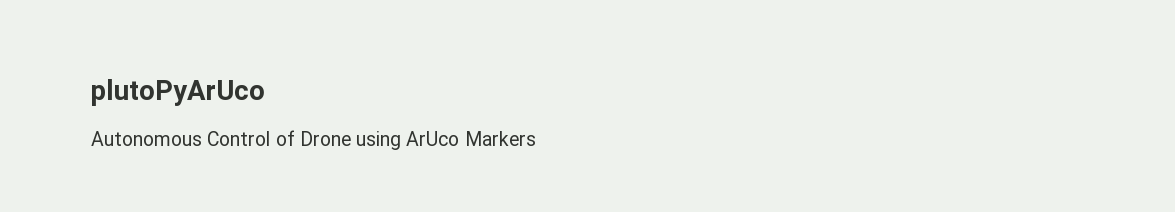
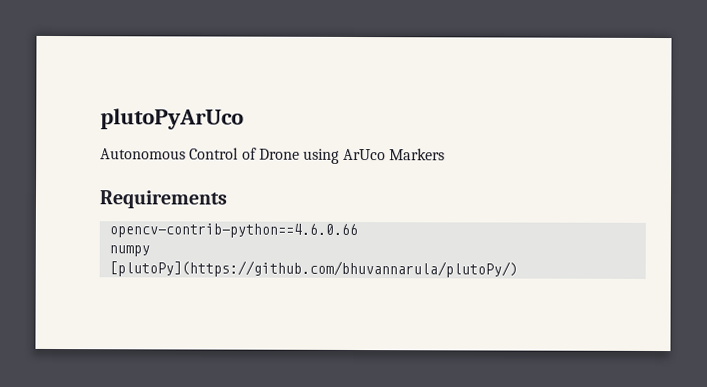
+ Requirements
+ opencv-contrib-python==4.6.0.66
+ numpy
+ [plutoPy](https://github.com/bhuvannarula/plutoPy/)

